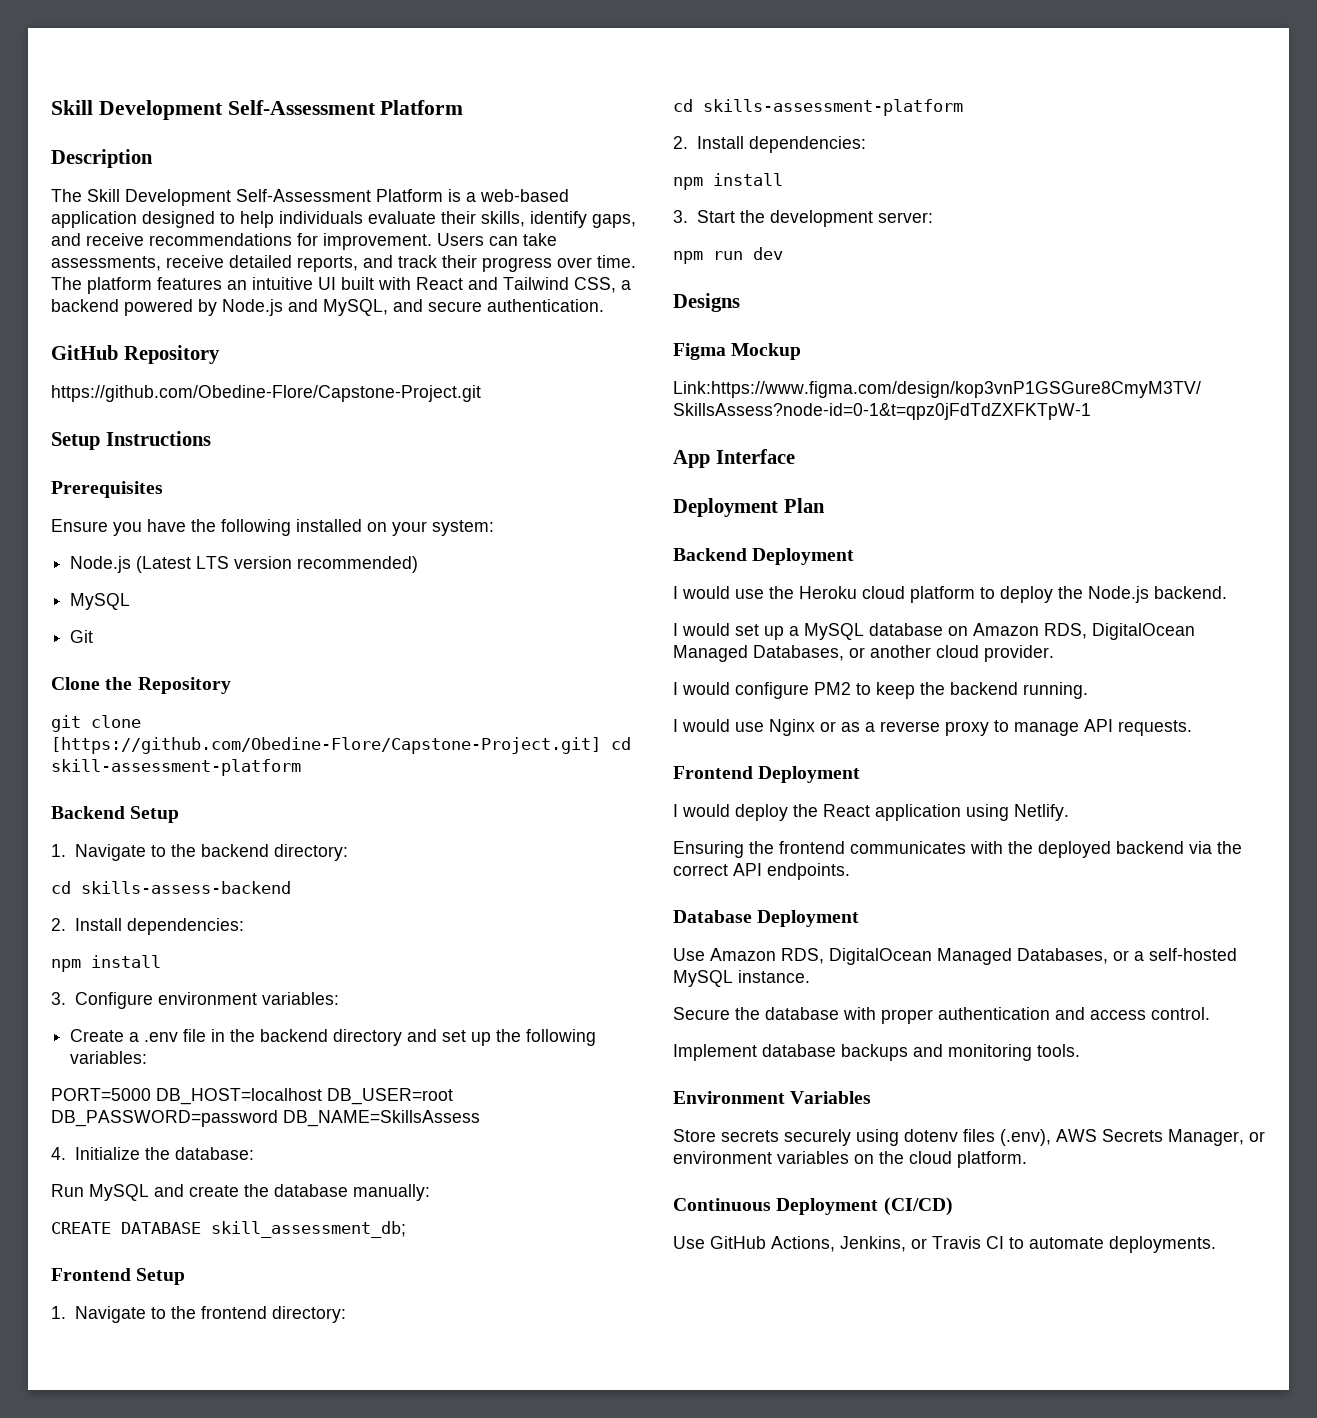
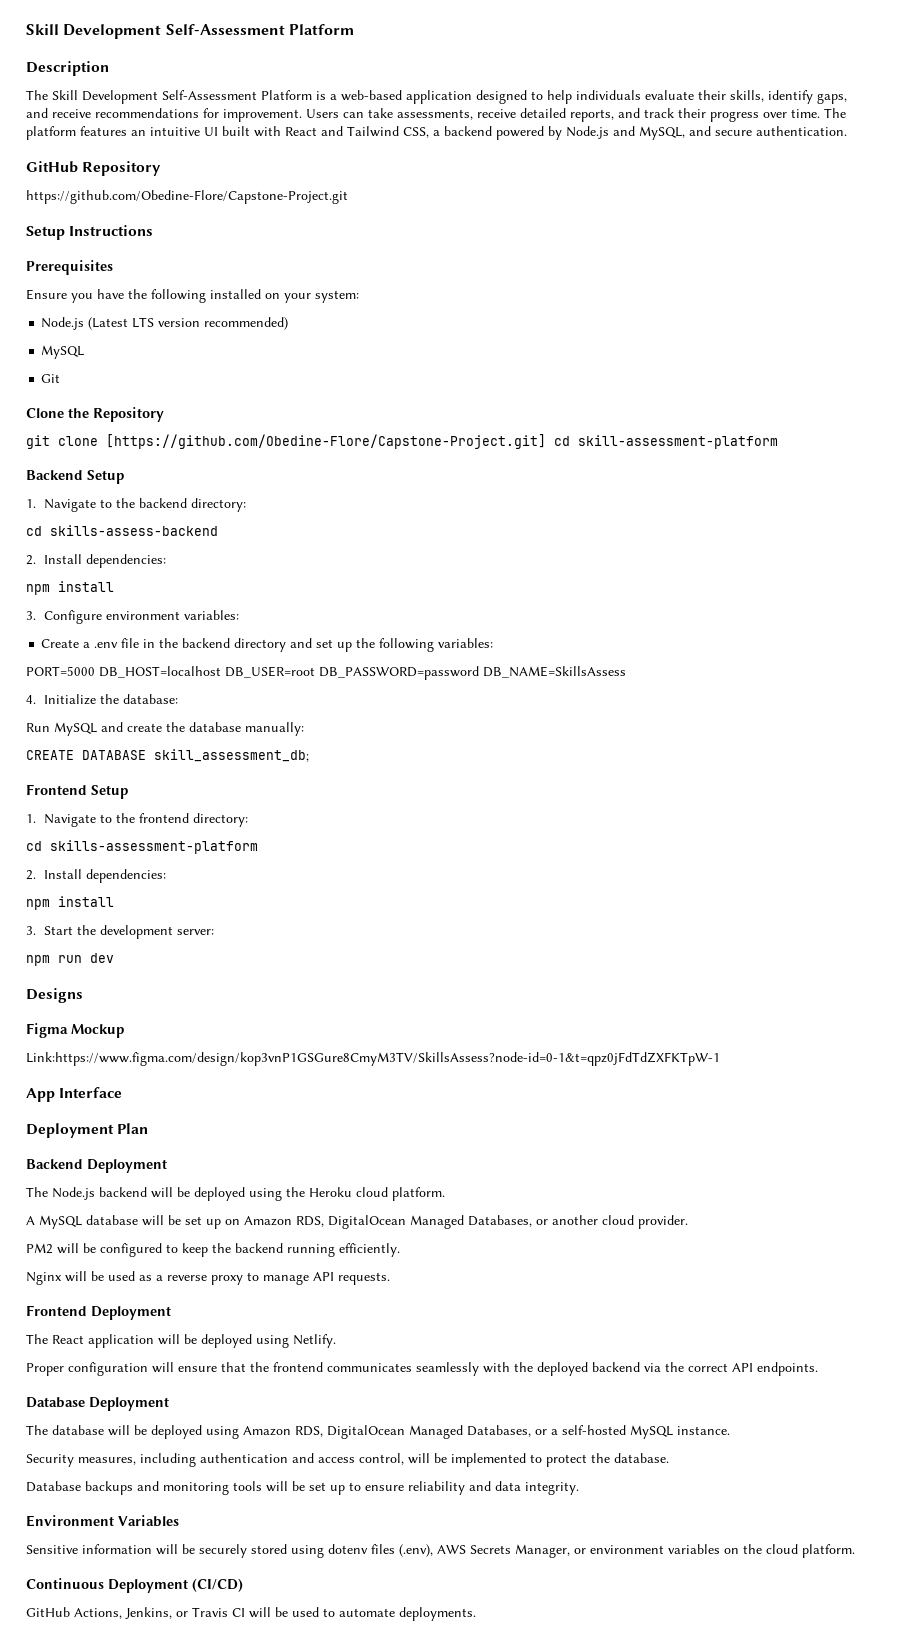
- I would use the Heroku cloud platform to deploy the Node.js backend.
- I would set up a MySQL database on Amazon RDS, DigitalOcean Managed Databases, or another cloud provider.
+ The Node.js backend will be deployed using the Heroku cloud platform.
+ A MySQL database will be set up on Amazon RDS, DigitalOcean Managed Databases, or another cloud provider.
- I would configure PM2 to keep the backend running.
- I would use Nginx or as a reverse proxy to manage API requests.
+ PM2 will be configured to keep the backend running efficiently.
+ Nginx will be used as a reverse proxy to manage API requests.
- I would deploy the React application using Netlify.
- Ensuring the frontend communicates with the deployed backend via the correct API endpoints.
+ The React application will be deployed using Netlify.
+ Proper configuration will ensure that the frontend communicates seamlessly with the deployed backend via the correct API endpoints.
- Use Amazon RDS, DigitalOcean Managed Databases, or a self-hosted MySQL instance.
+ The database will be deployed using Amazon RDS, DigitalOcean Managed Databases, or a self-hosted MySQL instance.
- Secure the database with proper authentication and access control.
- Implement database backups and monitoring tools.
+ Security measures, including authentication and access control, will be implemented to protect the database.
+ Database backups and monitoring tools will be set up to ensure reliability and data integrity.
  Environment Variables
- Store secrets securely using dotenv files (.env), AWS Secrets Manager, or environment variables on the cloud platform.
+ Sensitive information will be securely stored using dotenv files (.env), AWS Secrets Manager, or environment variables on the cloud platform.
- Use GitHub Actions, Jenkins, or Travis CI to automate deployments.
+ GitHub Actions, Jenkins, or Travis CI will be used to automate deployments.

